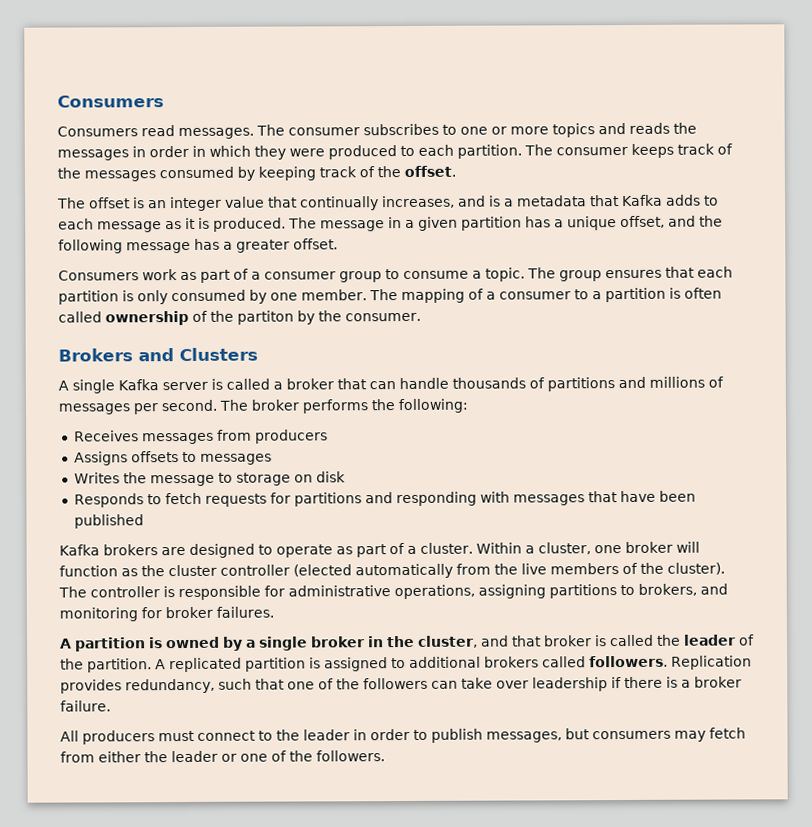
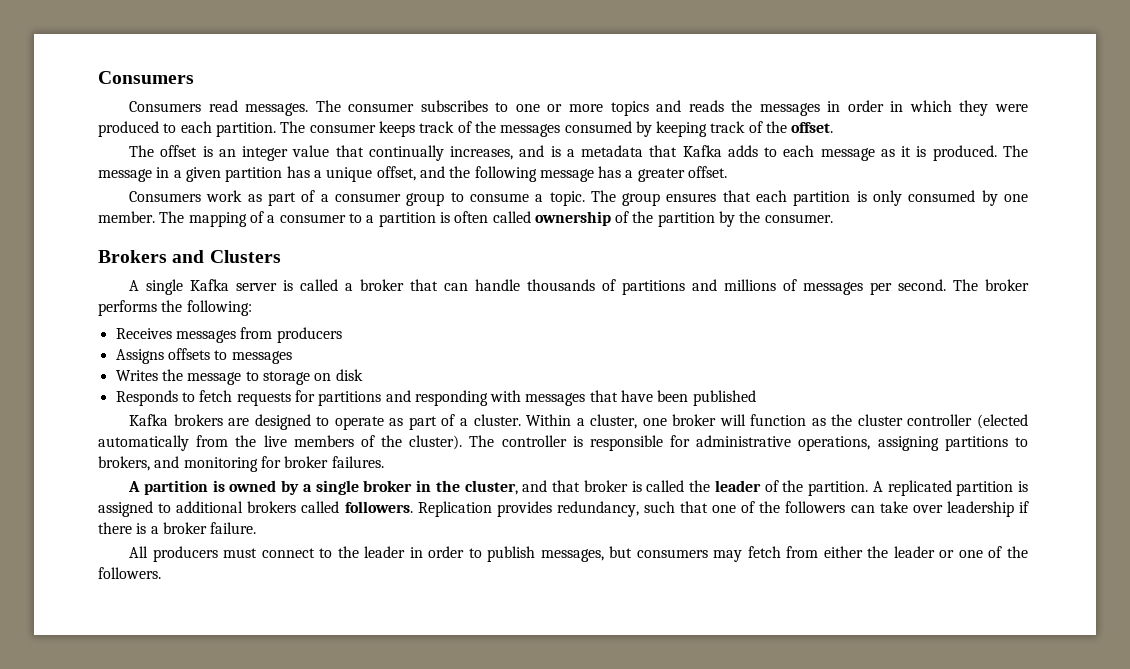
- The mapping of a consumer to a partition is often called ownership of the partiton by the consumer.
+ The mapping of a consumer to a partition is often called ownership of the partition by the consumer.

